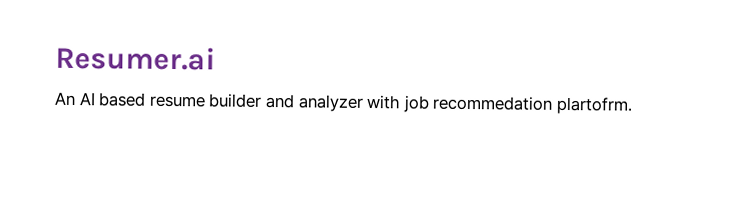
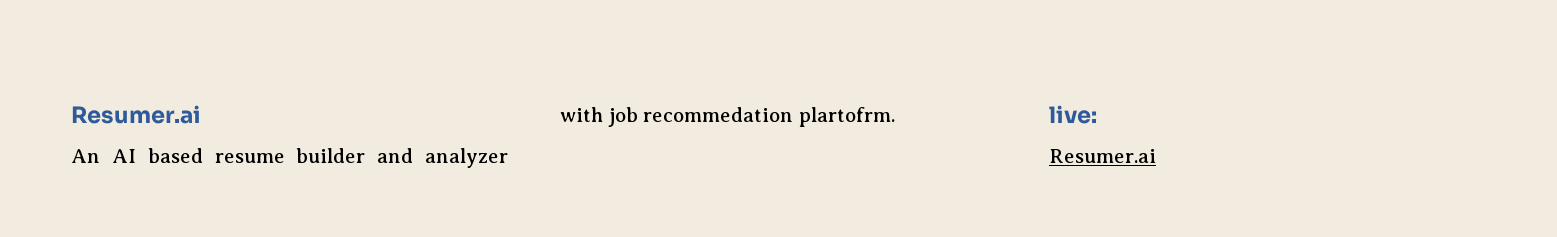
+ live:
+ Resumer.ai

